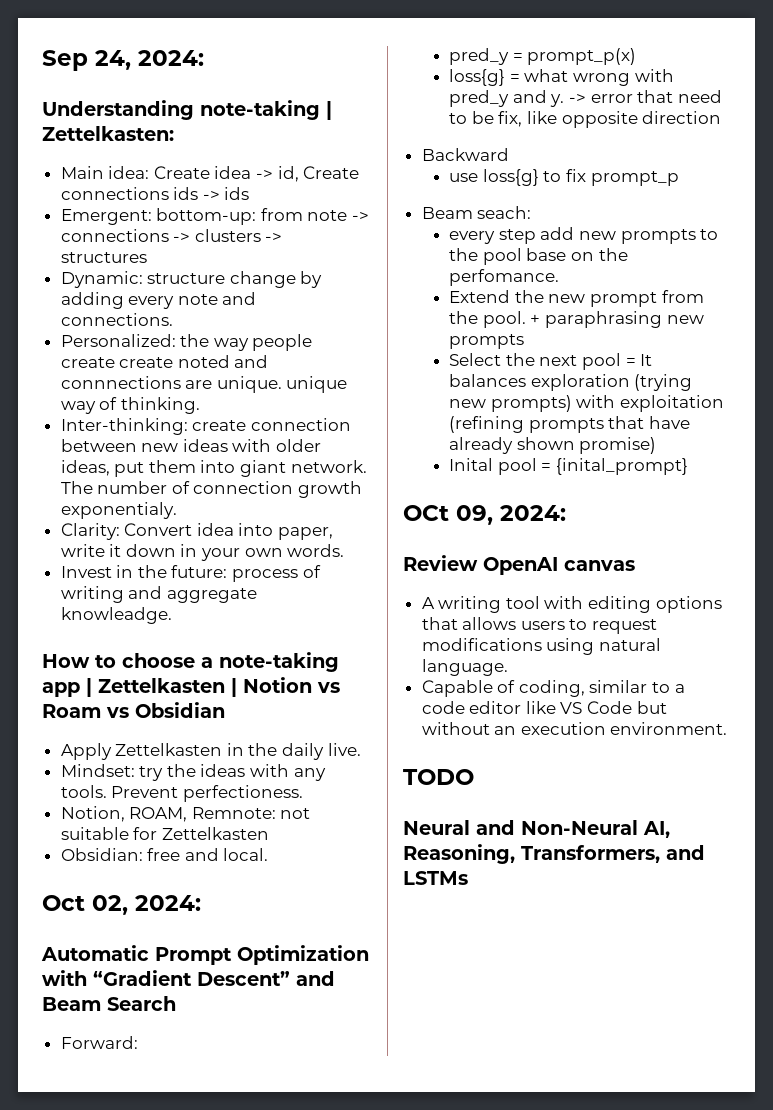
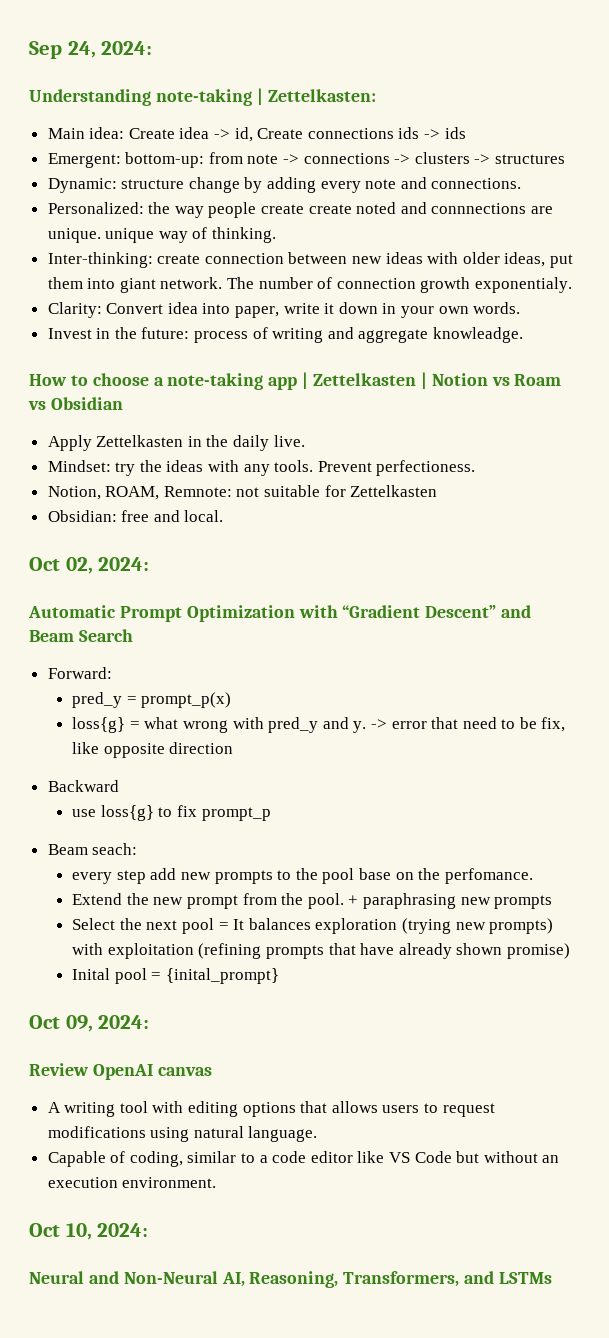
- OCt 09, 2024:
+ Oct 09, 2024:
- TODO
+ Oct 10, 2024:

